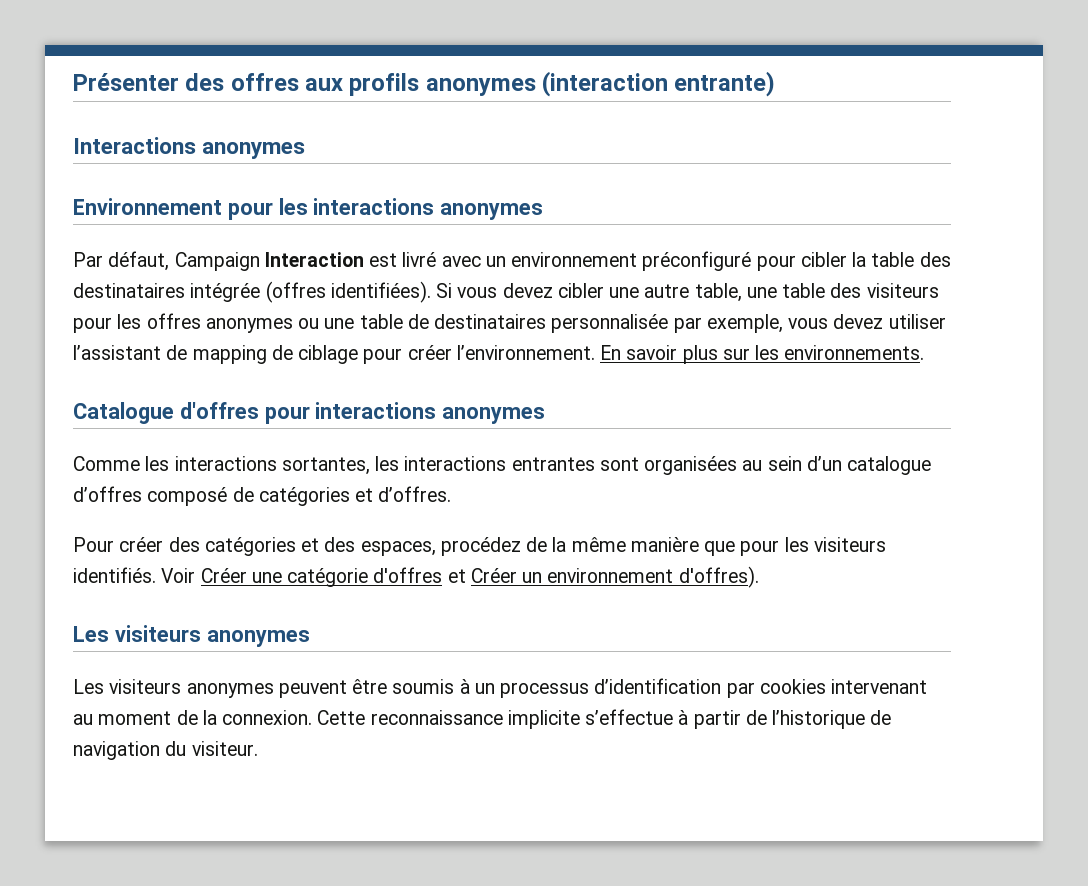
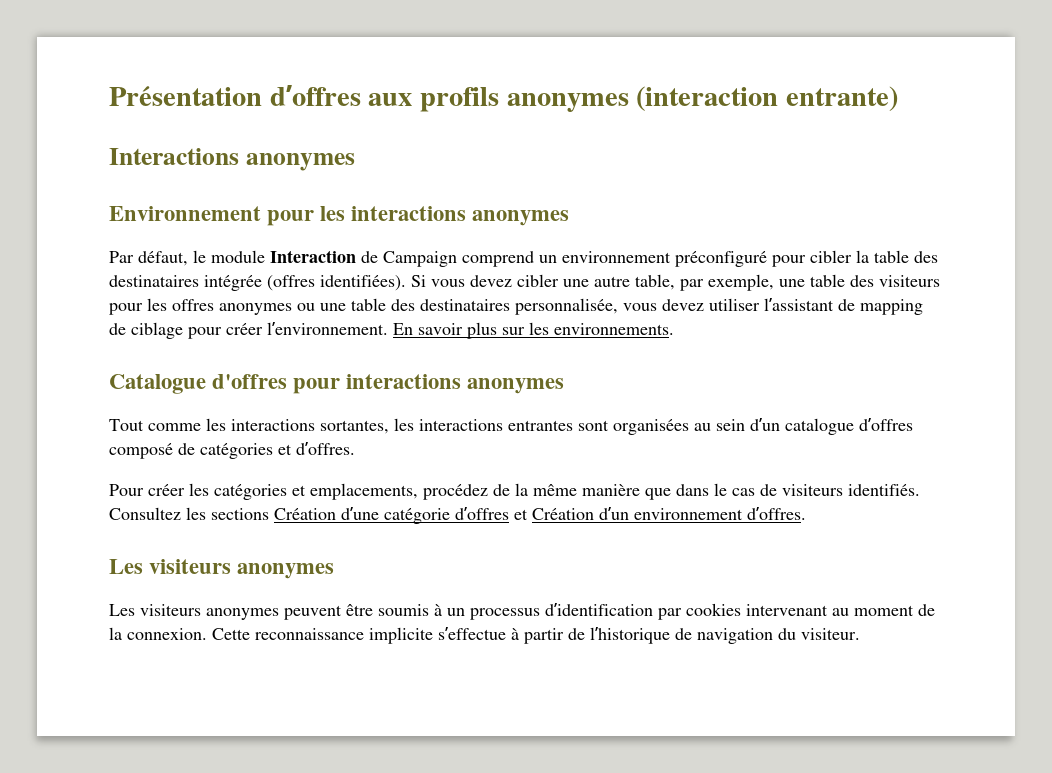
- Présenter des offres aux profils anonymes (interaction entrante)
+ Présentation dʼoffres aux profils anonymes (interaction entrante)
- Par défaut, Campaign Interaction est livré avec un environnement préconfiguré pour cibler la table des destinataires intégrée (offres identifiées).
+ Par défaut, le module Interaction de Campaign comprend un environnement préconfiguré pour cibler la table des destinataires intégrée (offres identifiées).
- Si vous devez cibler une autre table, une table des visiteurs pour les offres anonymes ou une table de destinataires personnalisée par exemple, vous devez utiliser lʼassistant de mapping de ciblage pour créer lʼenvironnement.
+ Si vous devez cibler une autre table, par exemple, une table des visiteurs pour les offres anonymes ou une table des destinataires personnalisée, vous devez utiliser lʼassistant de mapping de ciblage pour créer lʼenvironnement.
- Comme les interactions sortantes, les interactions entrantes sont organisées au sein dʼun catalogue dʼoffres composé de catégories et dʼoffres.
+ Tout comme les interactions sortantes, les interactions entrantes sont organisées au sein dʼun catalogue dʼoffres composé de catégories et dʼoffres.
- Pour créer des catégories et des espaces, procédez de la même manière que pour les visiteurs identifiés. Voir Créer une catégorie d'offres et Créer un environnement d'offres).
+ Pour créer les catégories et emplacements, procédez de la même manière que dans le cas de visiteurs identifiés. Consultez les sections Création dʼune catégorie dʼoffres et Création dʼun environnement dʼoffres.

